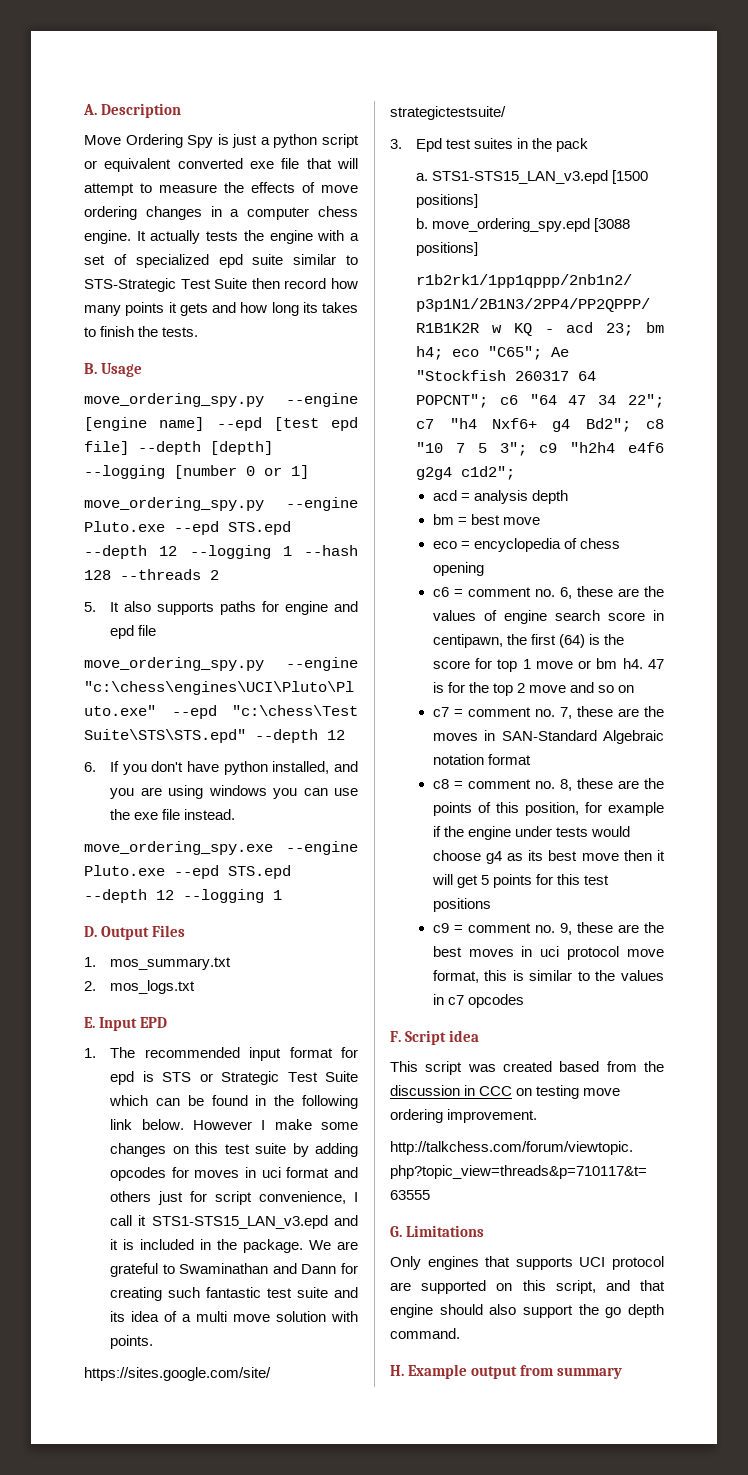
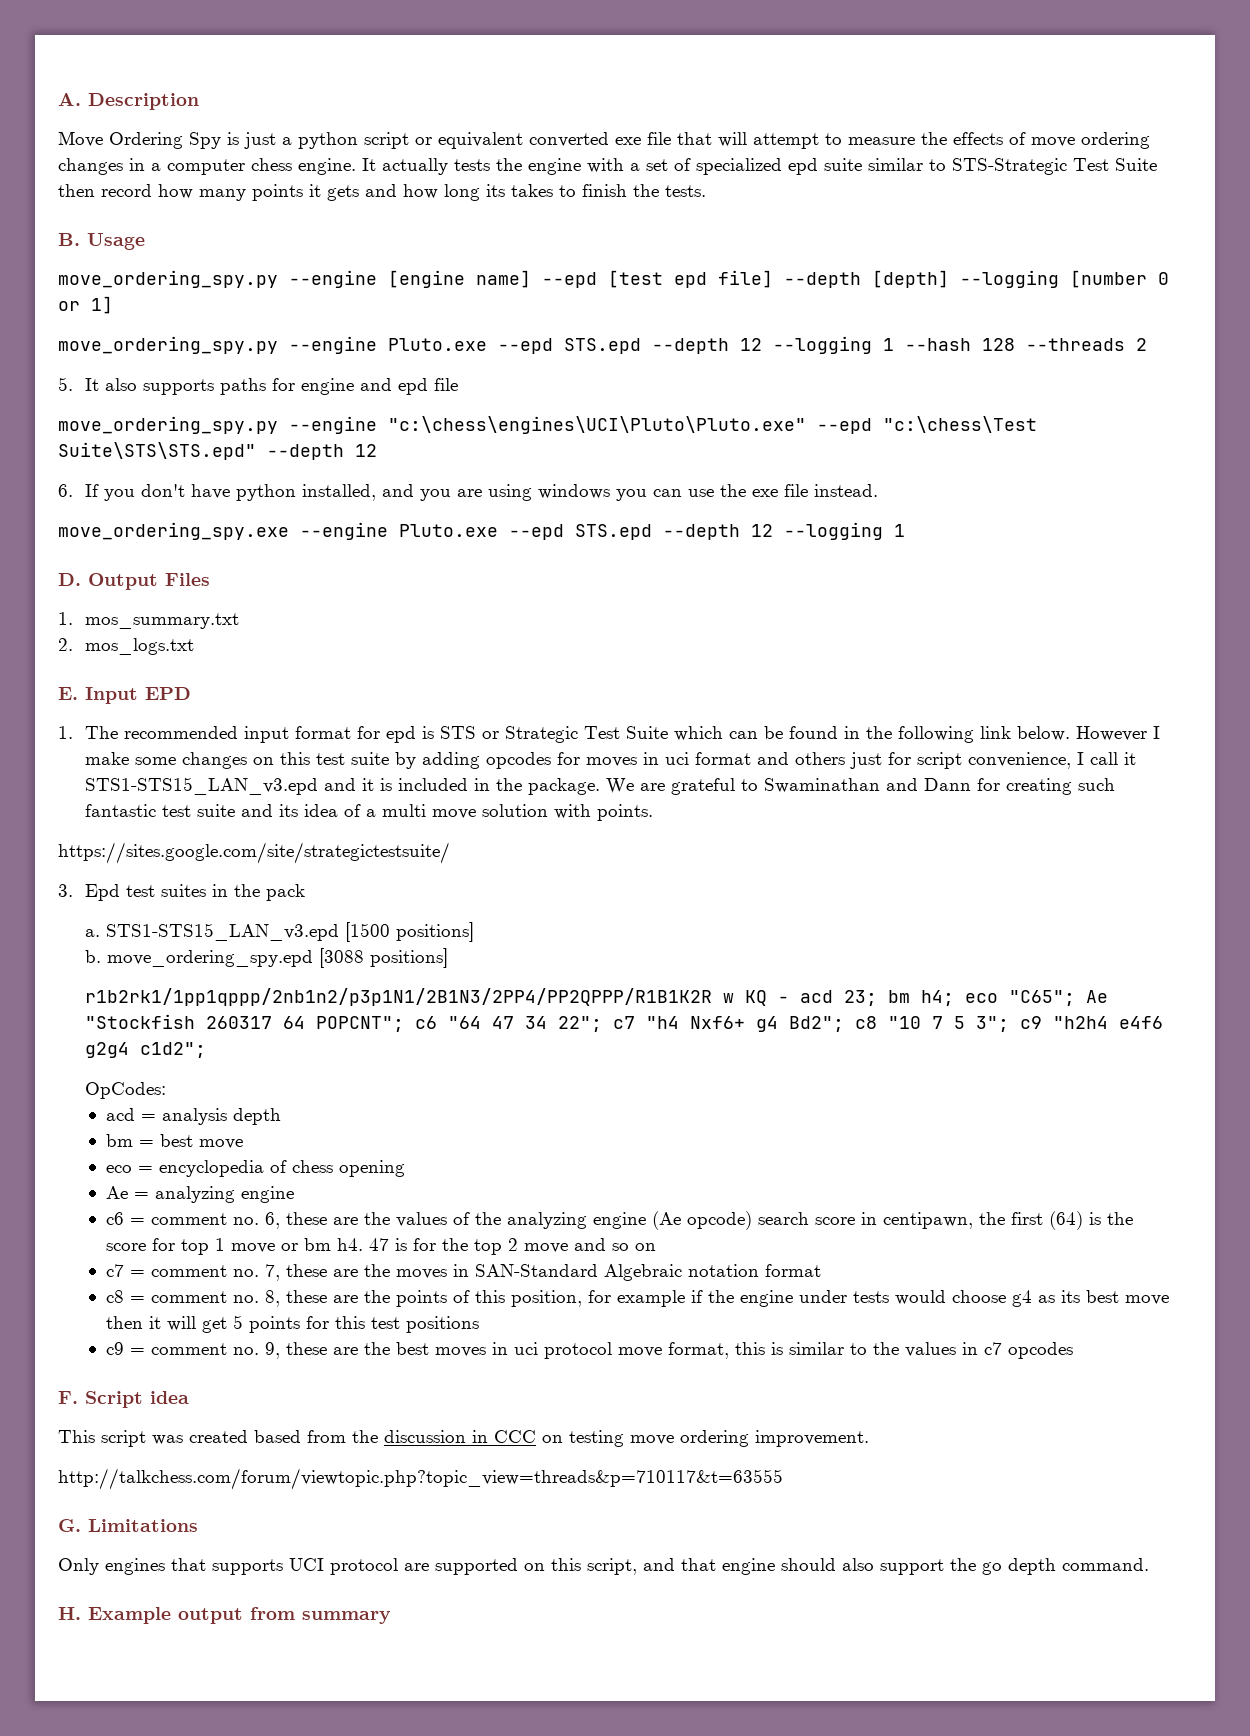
+ OpCodes:
+ Ae = analyzing engine
- c6 = comment no. 6, these are the values of engine search score in centipawn, the first (64) is the score for top 1 move or bm h4.
+ c6 = comment no. 6, these are the values of the analyzing engine (Ae opcode) search score in centipawn, the first (64) is the score for top 1 move or bm h4.

